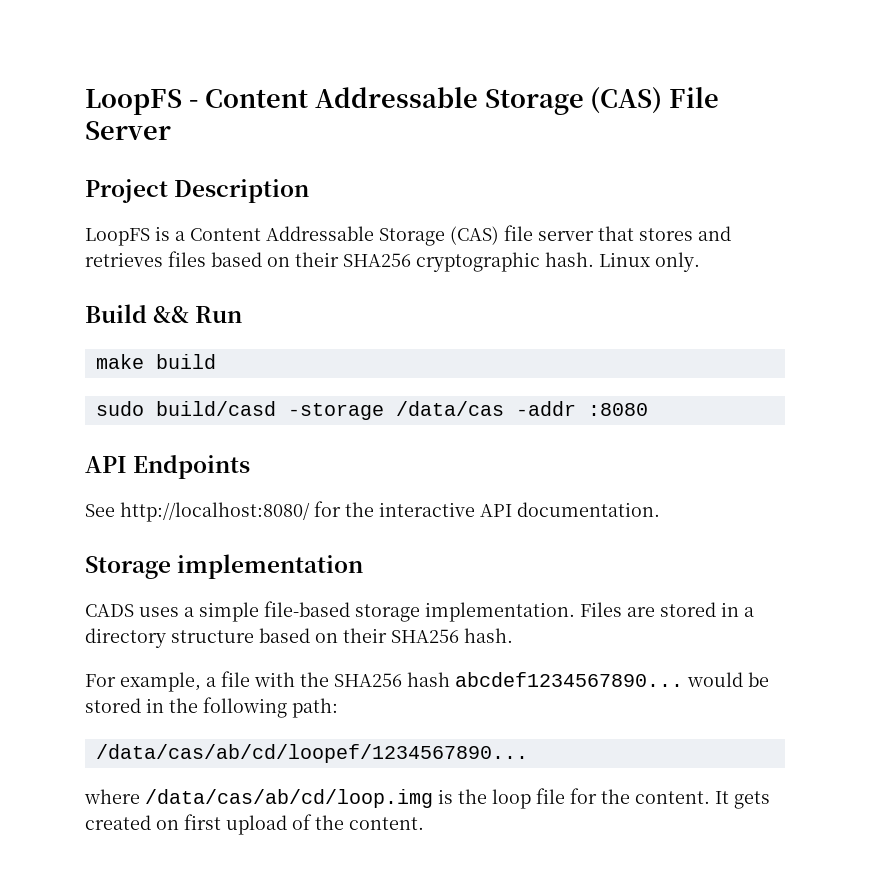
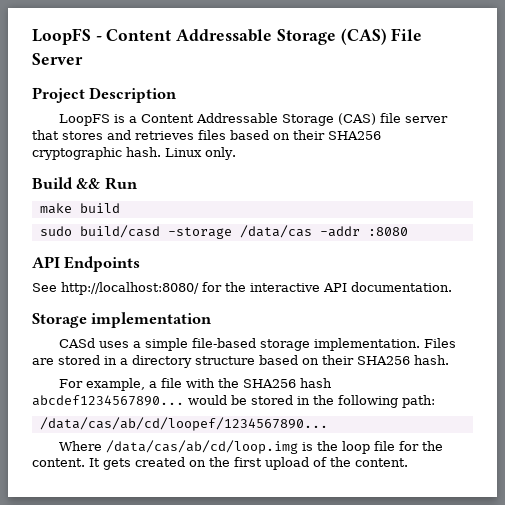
- CADS uses a simple file-based storage implementation.
+ CASd uses a simple file-based storage implementation.
- where /data/cas/ab/cd/loop.img is the loop file for the content.
+ Where /data/cas/ab/cd/loop.img is the loop file for the content.
- It gets created on first upload of the content.
+ It gets created on the first upload of the content.

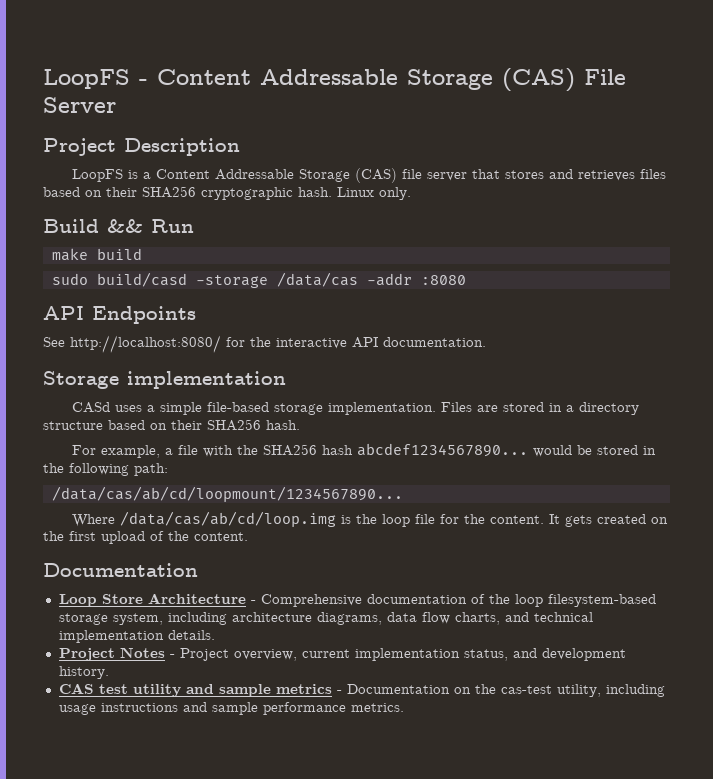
- /data/cas/ab/cd/loopef/1234567890...
+ /data/cas/ab/cd/loopmount/1234567890...
  It gets created on the first upload of the content.
+ Documentation
+ Loop Store Architecture - Comprehensive documentation of the loop filesystem-based storage system, including architecture diagrams, data flow charts, and technical implementation details.
+ Project Notes - Project overview, current implementation status, and development history.
+ CAS test utility and sample metrics - Documentation on the cas-test utility, including usage instructions and sample performance metrics.

